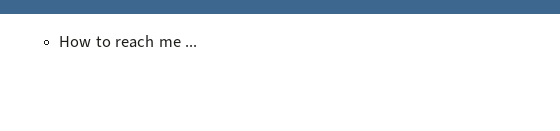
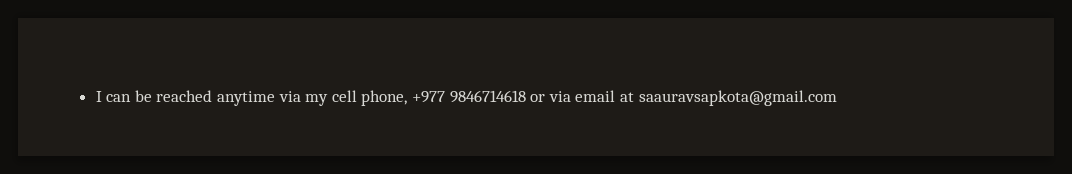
- How to reach me ...
+ I can be reached anytime via my cell phone, +977 9846714618 or via email at saauravsapkota@gmail.com

